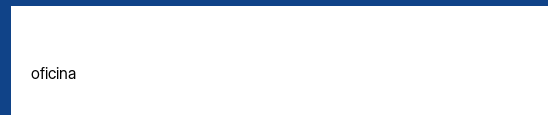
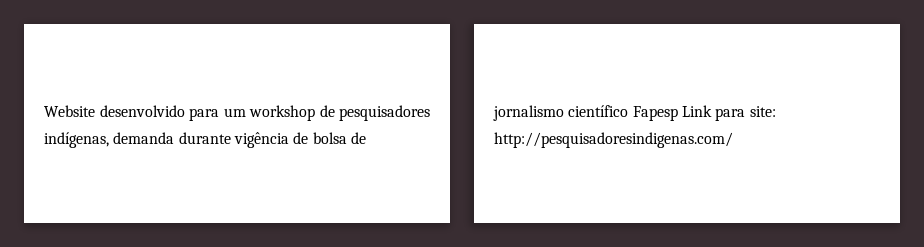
- oficina
+ Website desenvolvido para um workshop de pesquisadores indígenas, demanda durante vigência de bolsa de jornalismo científico Fapesp Link para site: http://pesquisadoresindigenas.com/

